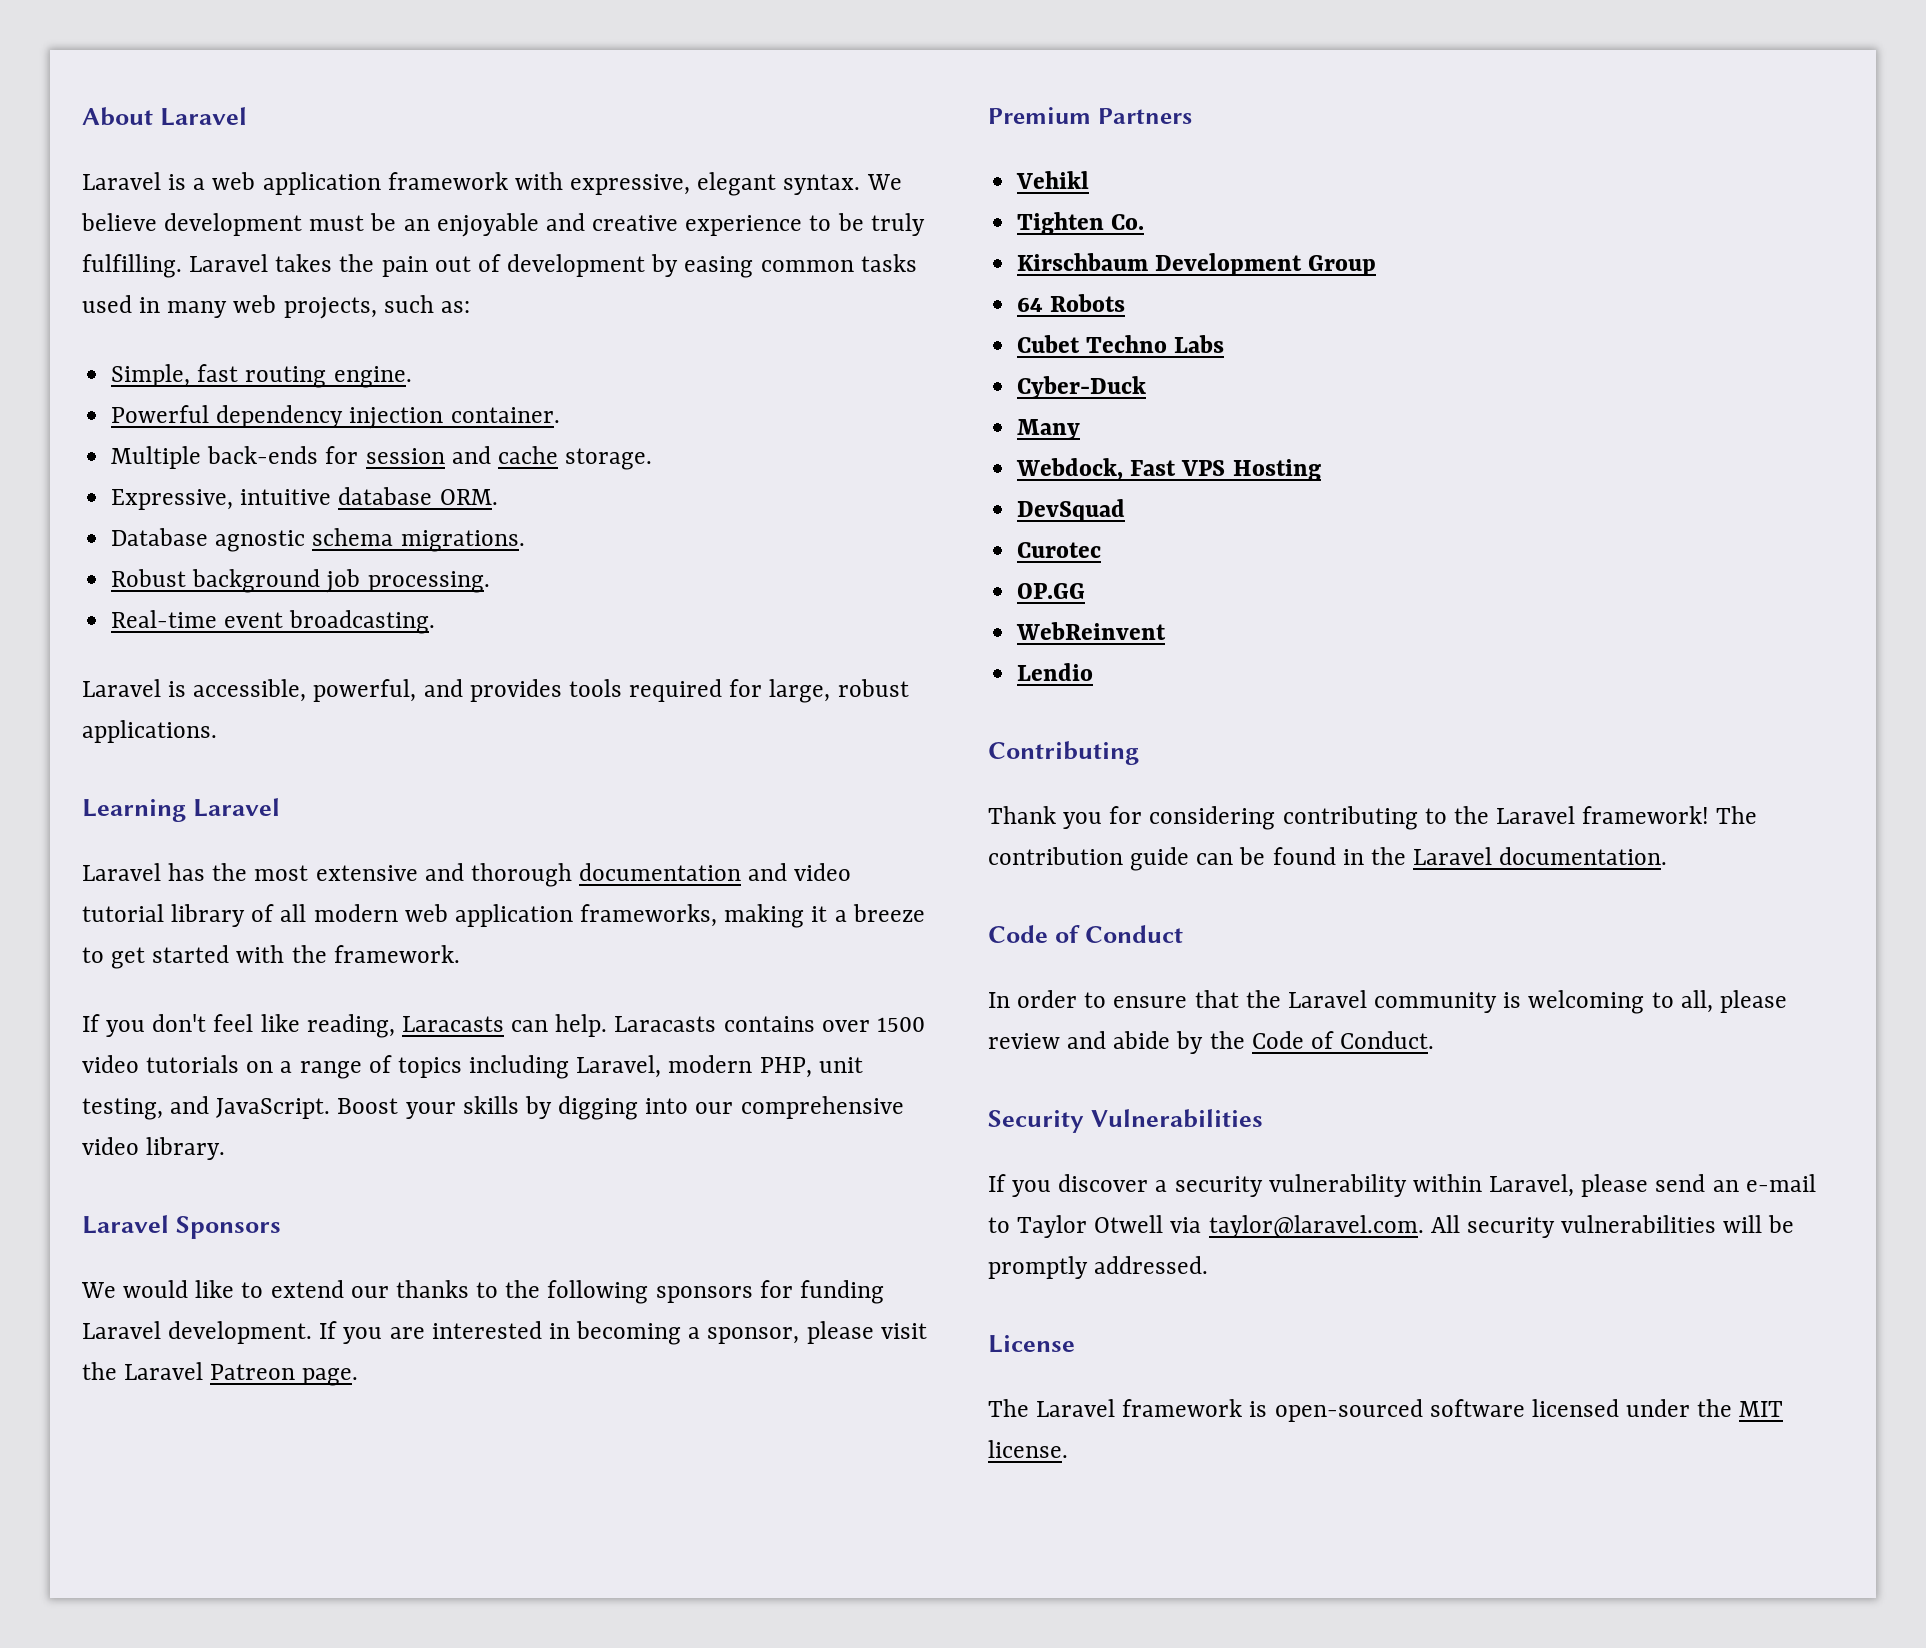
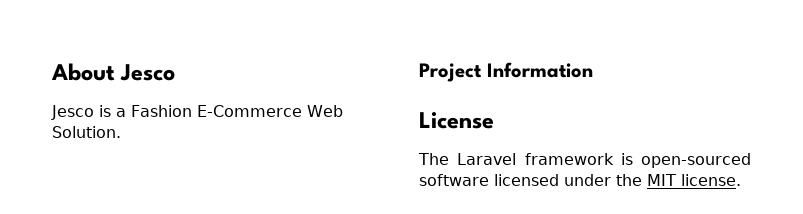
- About Laravel
- Laravel is a web application framework with expressive, elegant syntax. We believe development must be an enjoyable and creative experience to be truly fulfilling. Laravel takes the pain out of development by easing common tasks used in many web projects, such as:
- Simple, fast routing engine.
- Powerful dependency injection container.
- Multiple back-ends for session and cache storage.
- Expressive, intuitive database ORM.
- Database agnostic schema migrations.
- Robust background job processing.
- Real-time event broadcasting.
- Laravel is accessible, powerful, and provides tools required for large, robust applications.
- Learning Laravel
- Laravel has the most extensive and thorough documentation and video tutorial library of all modern web application frameworks, making it a breeze to get started with the framework.
- If you don't feel like reading, Laracasts can help. Laracasts contains over 1500 video tutorials on a range of topics including Laravel, modern PHP, unit testing, and JavaScript. Boost your skills by digging into our comprehensive video library.
- Laravel Sponsors
- We would like to extend our thanks to the following sponsors for funding Laravel development. If you are interested in becoming a sponsor, please visit the Laravel Patreon page.
- Premium Partners
- Vehikl
- Tighten Co.
- Kirschbaum Development Group
- 64 Robots
- Cubet Techno Labs
- Cyber-Duck
- Many
- Webdock, Fast VPS Hosting
- DevSquad
- Curotec
- OP.GG
- WebReinvent
- Lendio
- Contributing
- Thank you for considering contributing to the Laravel framework! The contribution guide can be found in the Laravel documentation.
- Code of Conduct
- In order to ensure that the Laravel community is welcoming to all, please review and abide by the Code of Conduct.
- Security Vulnerabilities
- If you discover a security vulnerability within Laravel, please send an e-mail to Taylor Otwell via taylor@laravel.com. All security vulnerabilities will be promptly addressed.
+ About Jesco
+ Jesco is a Fashion E-Commerce Web Solution.
+ Project Information

